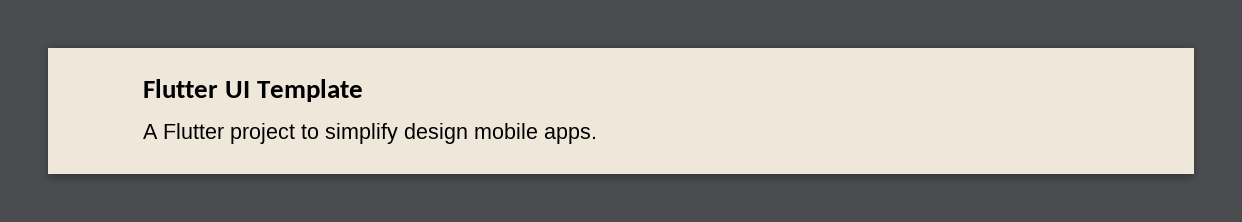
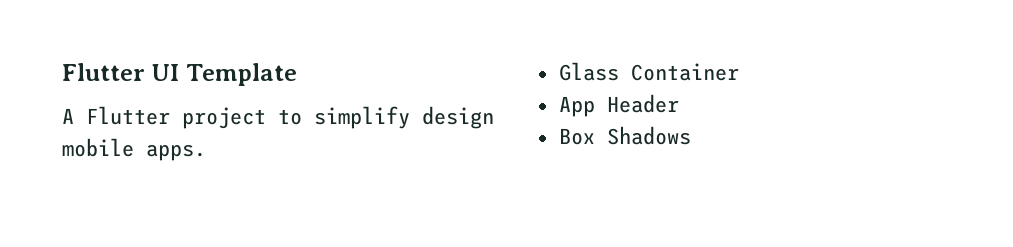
+ Glass Container
+ App Header
+ Box Shadows

